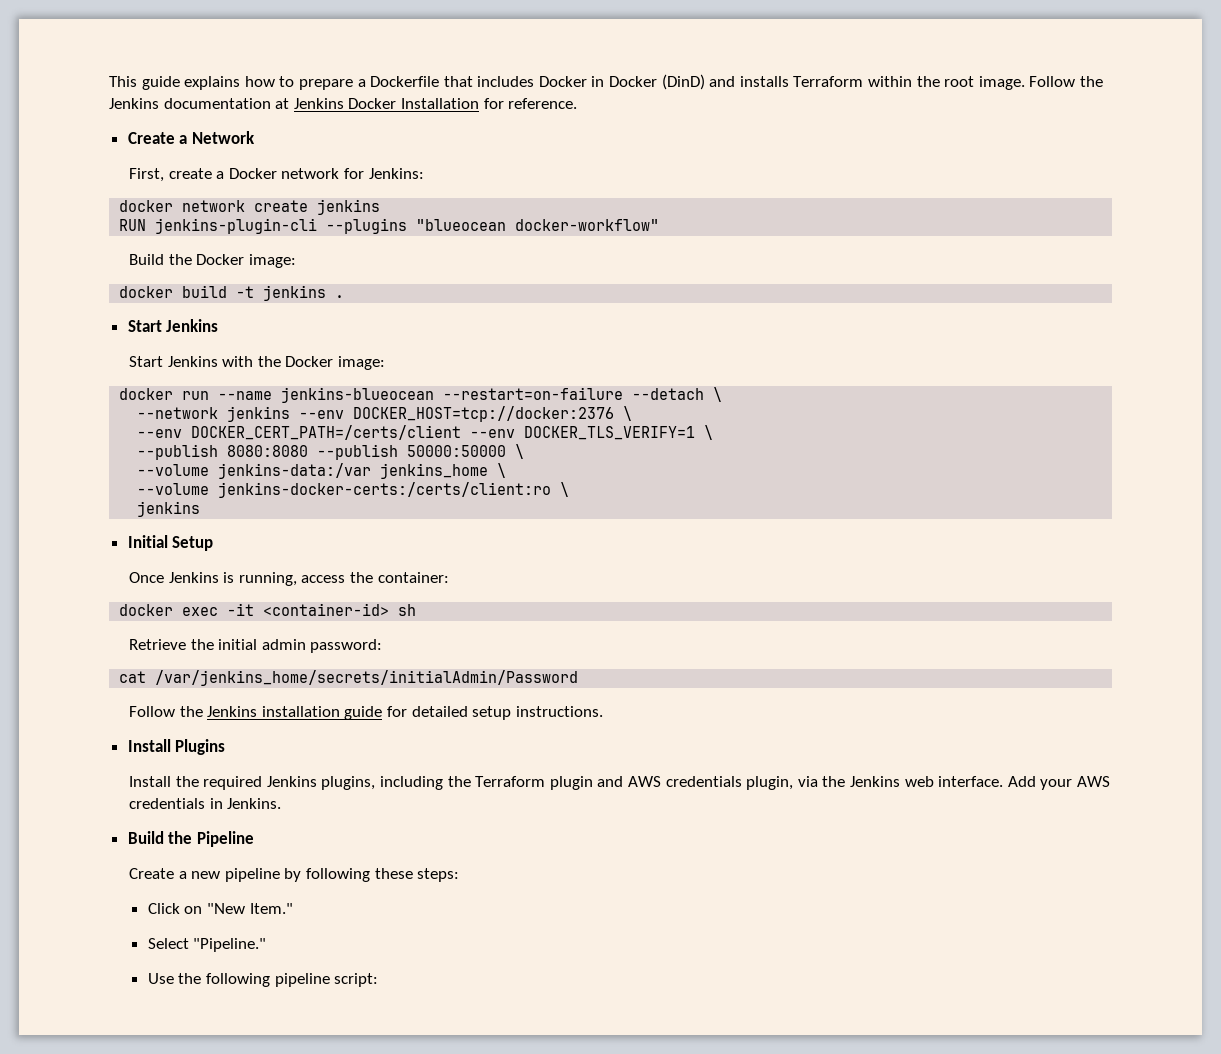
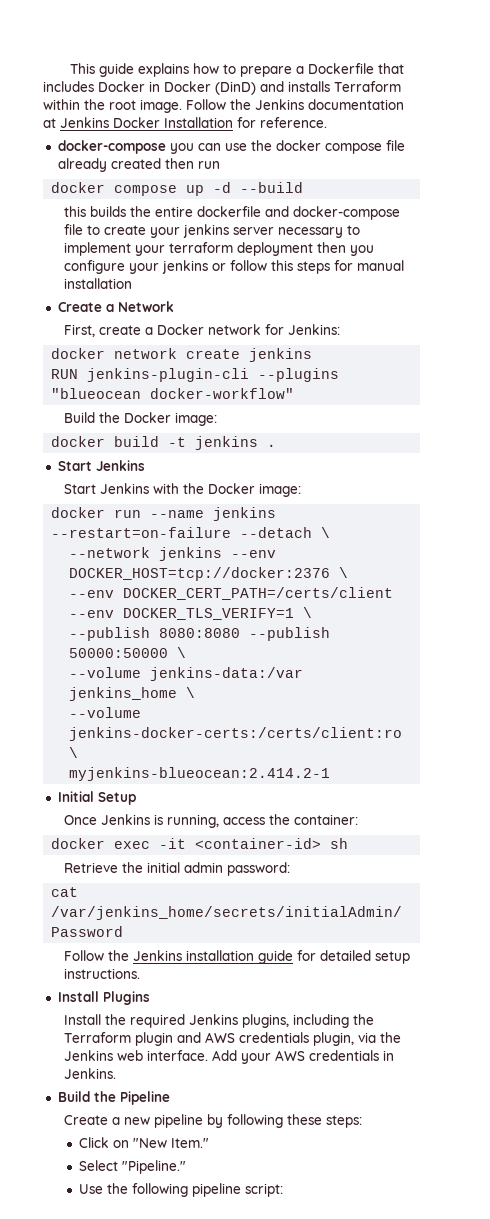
+ docker-compose you can use the docker compose file already created then run
+ docker compose up -d --build
+ this builds the entire dockerfile and docker-compose file to create your jenkins server necessary to implement your terraform deployment then you configure your jenkins or follow this steps for manual installation
- docker run --name jenkins-blueocean --restart=on-failure --detach \
+ docker run --name jenkins --restart=on-failure --detach \
  --volume jenkins-docker-certs:/certs/client:ro \
- jenkins
+ myjenkins-blueocean:2.414.2-1

